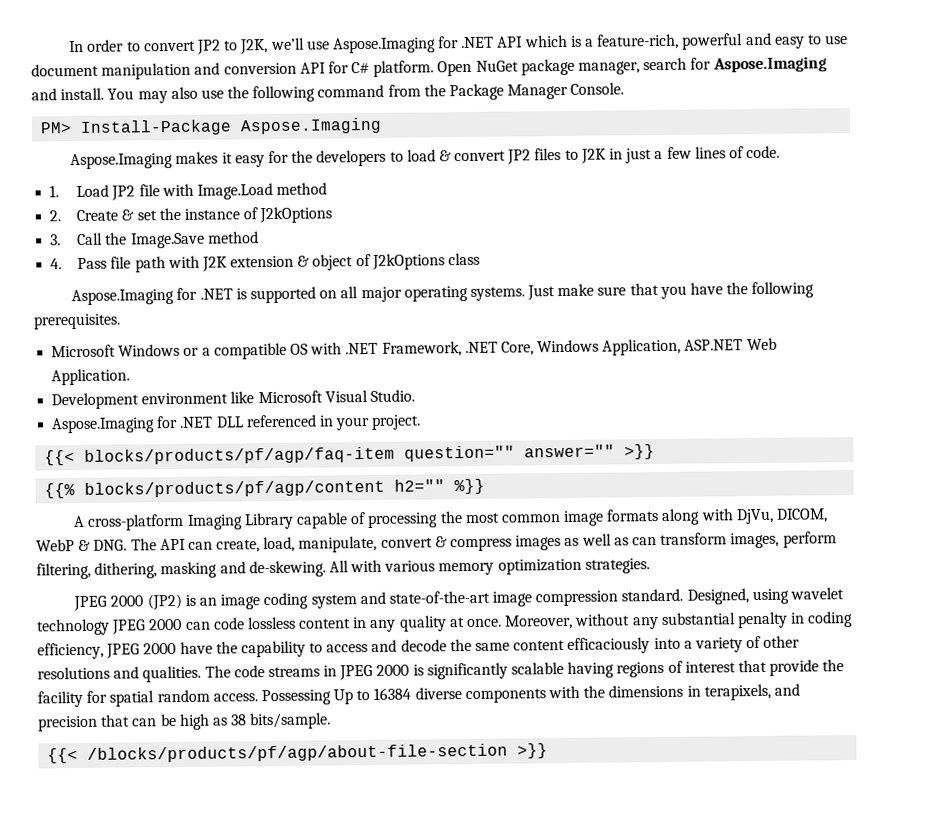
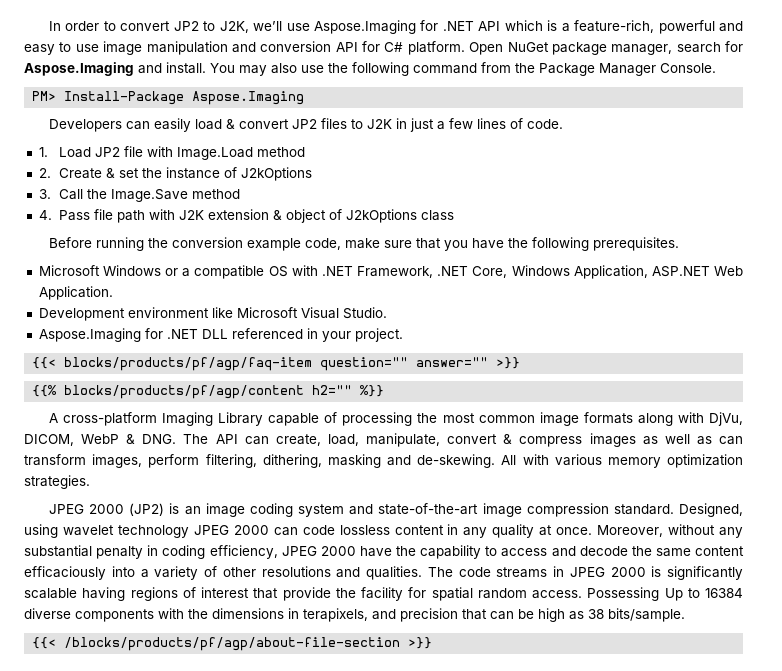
- In order to convert JP2 to J2K, we’ll use Aspose.Imaging for .NET API which is a feature-rich, powerful and easy to use document manipulation and conversion API for C# platform.
+ In order to convert JP2 to J2K, we’ll use Aspose.Imaging for .NET API which is a feature-rich, powerful and easy to use image manipulation and conversion API for C# platform.
- Aspose.Imaging makes it easy for the developers to load & convert JP2 files to J2K in just a few lines of code.
+ Developers can easily load & convert JP2 files to J2K in just a few lines of code.
- Aspose.Imaging for .NET is supported on all major operating systems. Just make sure that you have the following prerequisites.
+ Before running the conversion example code, make sure that you have the following prerequisites.

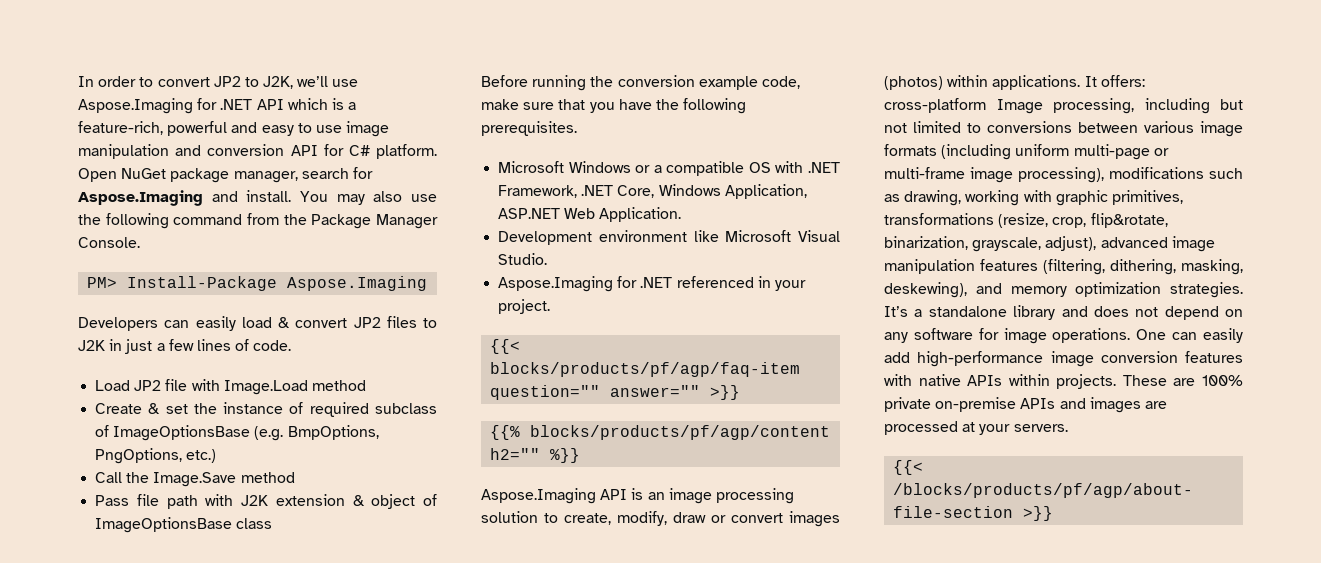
- 1. Load JP2 file with Image.Load method
+ Load JP2 file with Image.Load method
- 2. Create & set the instance of J2kOptions
- 3. Call the Image.Save method
+ Create & set the instance of required subclass of ImageOptionsBase (e.g. BmpOptions, PngOptions, etc.)
+ Call the Image.Save method
- 4. Pass file path with J2K extension & object of J2kOptions class
+ Pass file path with J2K extension & object of ImageOptionsBase class
- Aspose.Imaging for .NET DLL referenced in your project.
+ Aspose.Imaging for .NET referenced in your project.
- A cross-platform Imaging Library capable of processing the most common image formats along with DjVu, DICOM, WebP & DNG. The API can create, load, manipulate, convert & compress images as well as can transform images, perform filtering, dithering, masking and de-skewing. All with various memory optimization strategies.
- JPEG 2000 (JP2) is an image coding system and state-of-the-art image compression standard. Designed, using wavelet technology JPEG 2000 can code lossless content in any quality at once. Moreover, without any substantial penalty in coding efficiency, JPEG 2000 have the capability to access and decode the same content efficaciously into a variety of other resolutions and qualities. The code streams in JPEG 2000 is significantly scalable having regions of interest that provide the facility for spatial random access. Possessing Up to 16384 diverse components with the dimensions in terapixels, and precision that can be high as 38 bits/sample.
+ Aspose.Imaging API is an image processing solution to create, modify, draw or convert images (photos) within applications. It offers: cross-platform Image processing, including but not limited to conversions between various image formats (including uniform multi-page or multi-frame image processing), modifications such as drawing, working with graphic primitives, transformations (resize, crop, flip&rotate, binarization, grayscale, adjust), advanced image manipulation features (filtering, dithering, masking, deskewing), and memory optimization strategies. It’s a standalone library and does not depend on any software for image operations. One can easily add high-performance image conversion features with native APIs within projects. These are 100% private on-premise APIs and images are processed at your servers.

